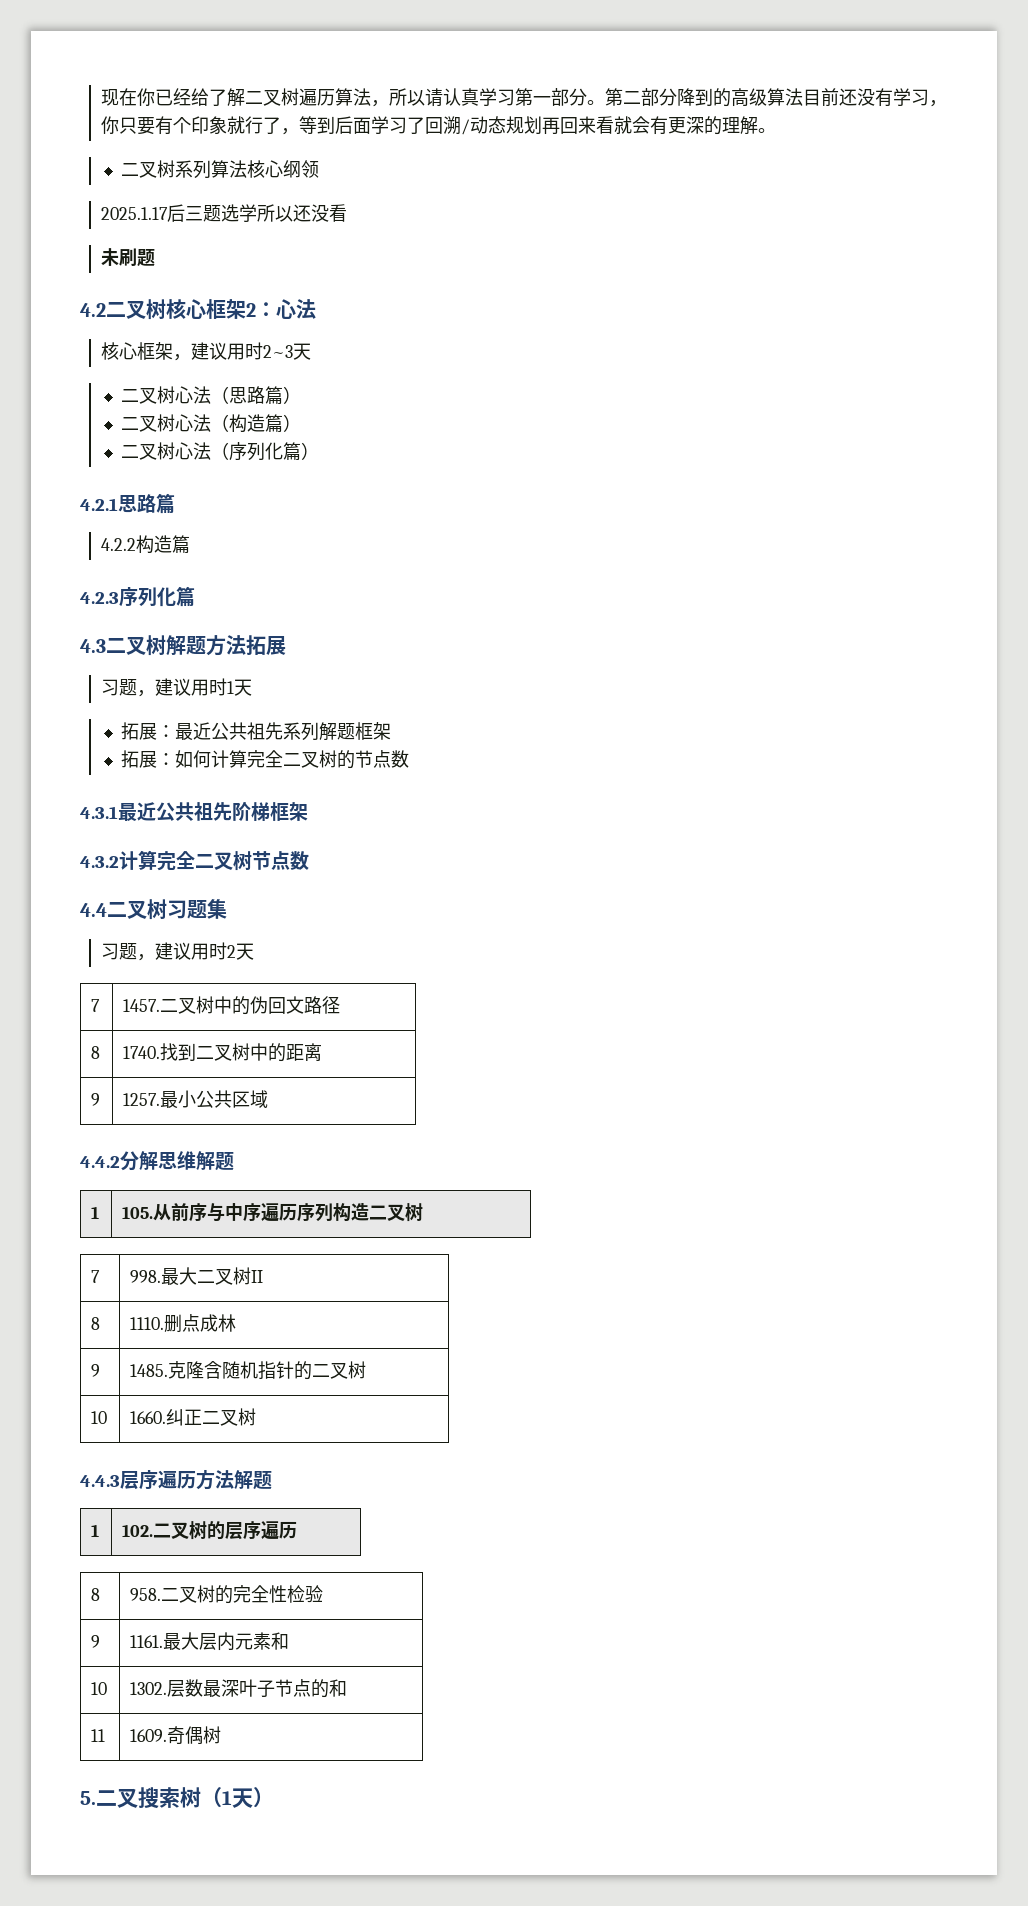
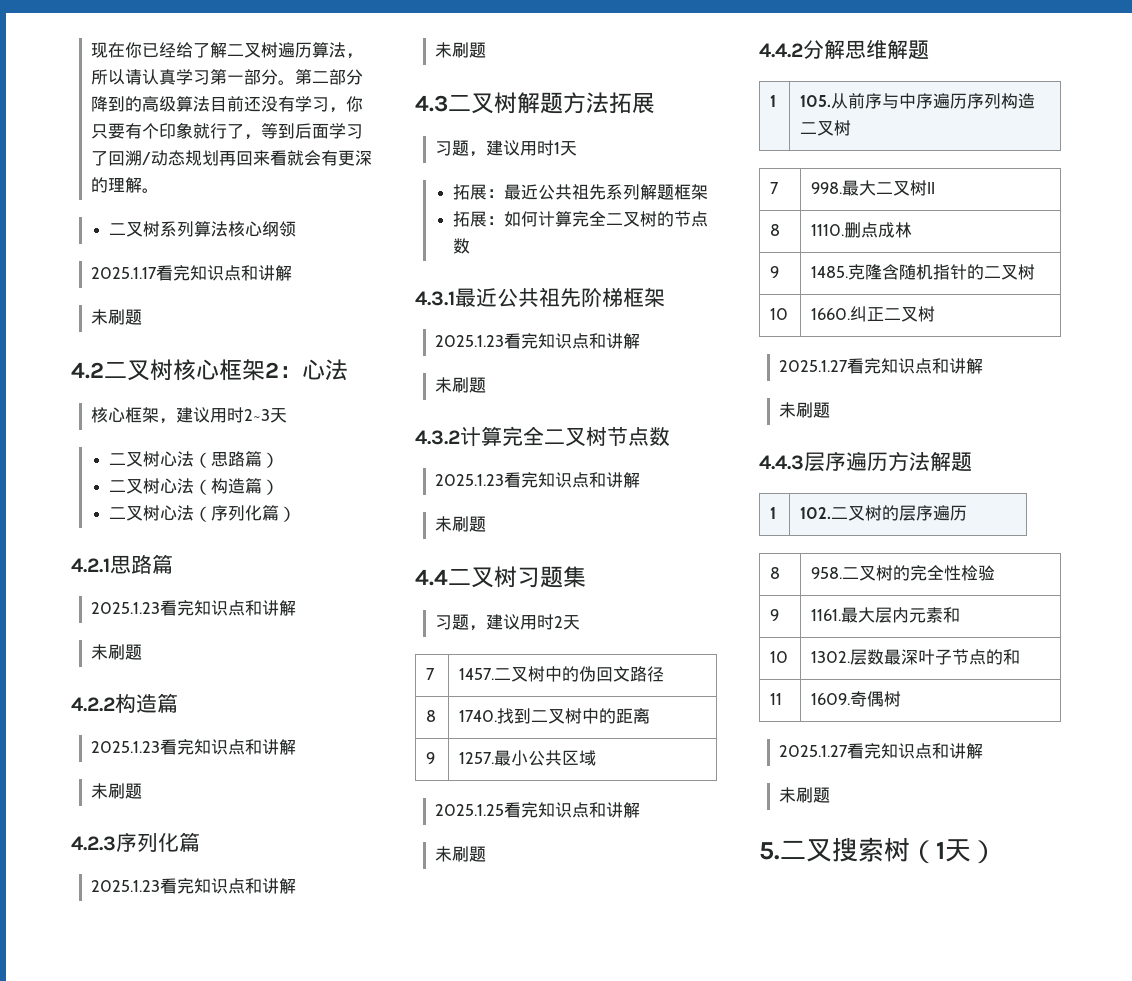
- 2025.1.17后三题选学所以还没看
+ 2025.1.17看完知识点和讲解
  4.2.1思路篇
+ 2025.1.23看完知识点和讲解
+ 未刷题
  4.2.2构造篇
+ 2025.1.23看完知识点和讲解
+ 未刷题
  4.2.3序列化篇
+ 2025.1.23看完知识点和讲解
+ 未刷题
  4.3.1最近公共祖先阶梯框架
+ 2025.1.23看完知识点和讲解
+ 未刷题
  4.3.2计算完全二叉树节点数
+ 2025.1.23看完知识点和讲解
+ 未刷题
+ 2025.1.25看完知识点和讲解
+ 未刷题
  10 | 1660.纠正二叉树
+ 2025.1.27看完知识点和讲解
+ 未刷题
  11 | 1609.奇偶树
+ 2025.1.27看完知识点和讲解
+ 未刷题

